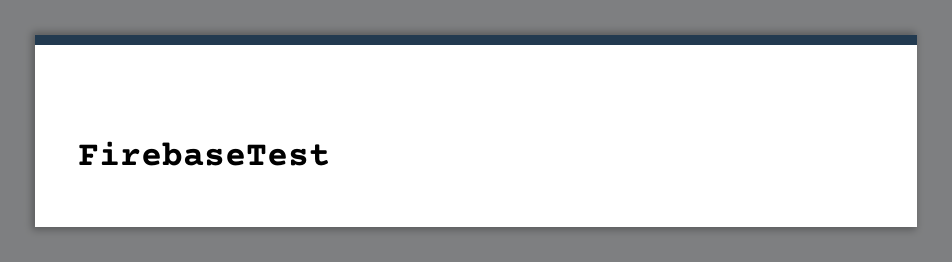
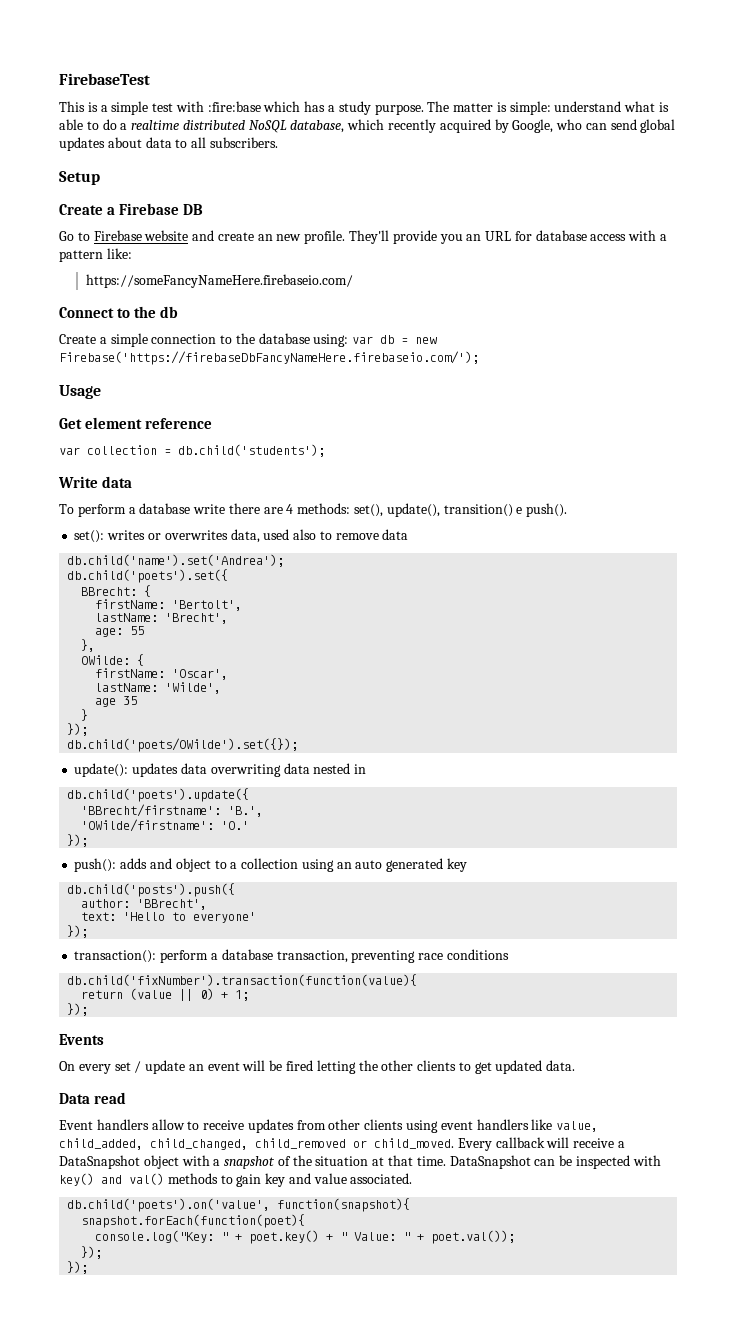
+ This is a simple test with :fire:base which has a study purpose. The matter is simple: understand what is able to do a realtime distributed NoSQL database, which recently acquired by Google, who can send global updates about data to all subscribers.
+ Setup
+ Create a Firebase DB
+ Go to Firebase website and create an new profile. They'll provide you an URL for database access with a pattern like:
+ https://someFancyNameHere.firebaseio.com/
+ Connect to the db
+ Create a simple connection to the database using: var db = new Firebase('https://firebaseDbFancyNameHere.firebaseio.com/');
+ Usage
+ Get element reference
+ var collection = db.child('students');
+ Write data
+ To perform a database write there are 4 methods: set(), update(), transition() e push().
+ set(): writes or overwrites data, used also to remove data
+ db.child('name').set('Andrea');
+ db.child('poets').set({
+ BBrecht: {
+ firstName: 'Bertolt',
+ lastName: 'Brecht',
+ age: 55
+ },
+ OWilde: {
+ firstName: 'Oscar',
+ lastName: 'Wilde',
+ age 35
+ }
+ });
+ db.child('poets/OWilde').set({});
+ update(): updates data overwriting data nested in
+ db.child('poets').update({
+ 'BBrecht/firstname': 'B.',
+ 'OWilde/firstname': 'O.'
+ });
+ push(): adds and object to a collection using an auto generated key
+ db.child('posts').push({
+ author: 'BBrecht',
+ text: 'Hello to everyone'
+ });
+ transaction(): perform a database transaction, preventing race conditions
+ db.child('fixNumber').transaction(function(value){
+ return (value || 0) + 1;
+ });
+ Events
+ On every set / update an event will be fired letting the other clients to get updated data.
+ Data read
+ Event handlers allow to receive updates from other clients using event handlers like value, child_added, child_changed, child_removed or child_moved. Every callback will receive a DataSnapshot object with a snapshot of the situation at that time. DataSnapshot can be inspected with key() and val() methods to gain key and value associated.
+ db.child('poets').on('value', function(snapshot){
+ snapshot.forEach(function(poet){
+ console.log("Key: " + poet.key() + " Value: " + poet.val());
+ });
+ });

